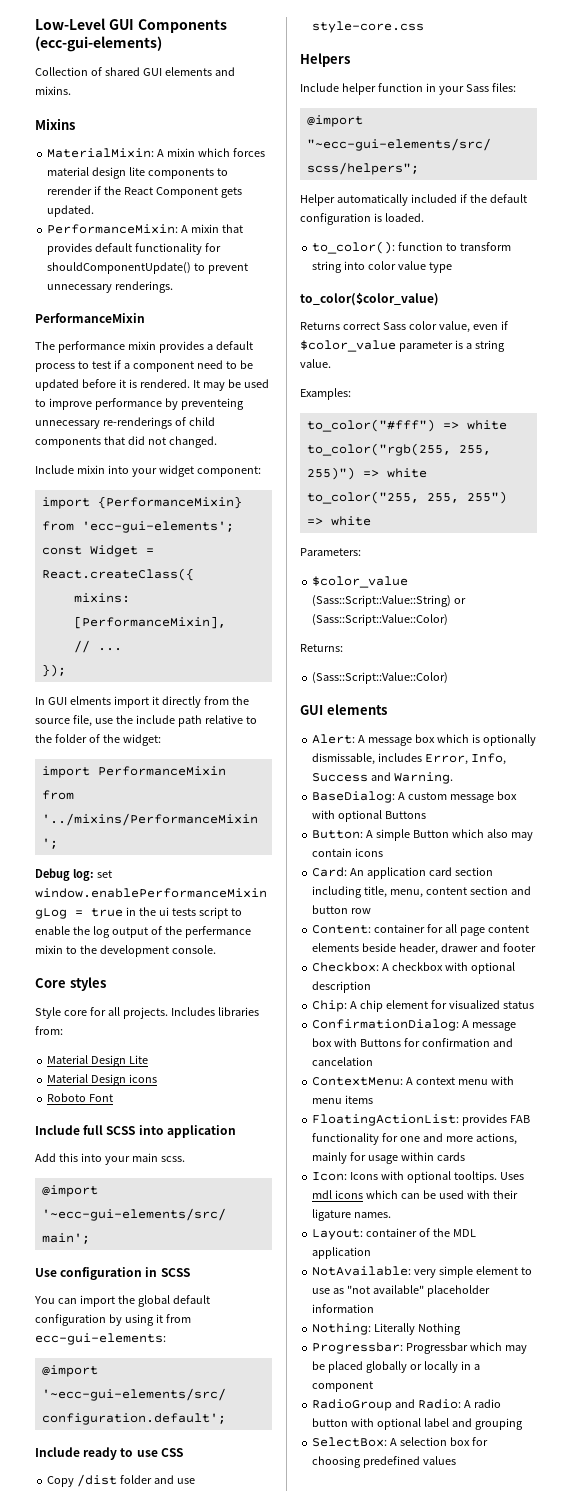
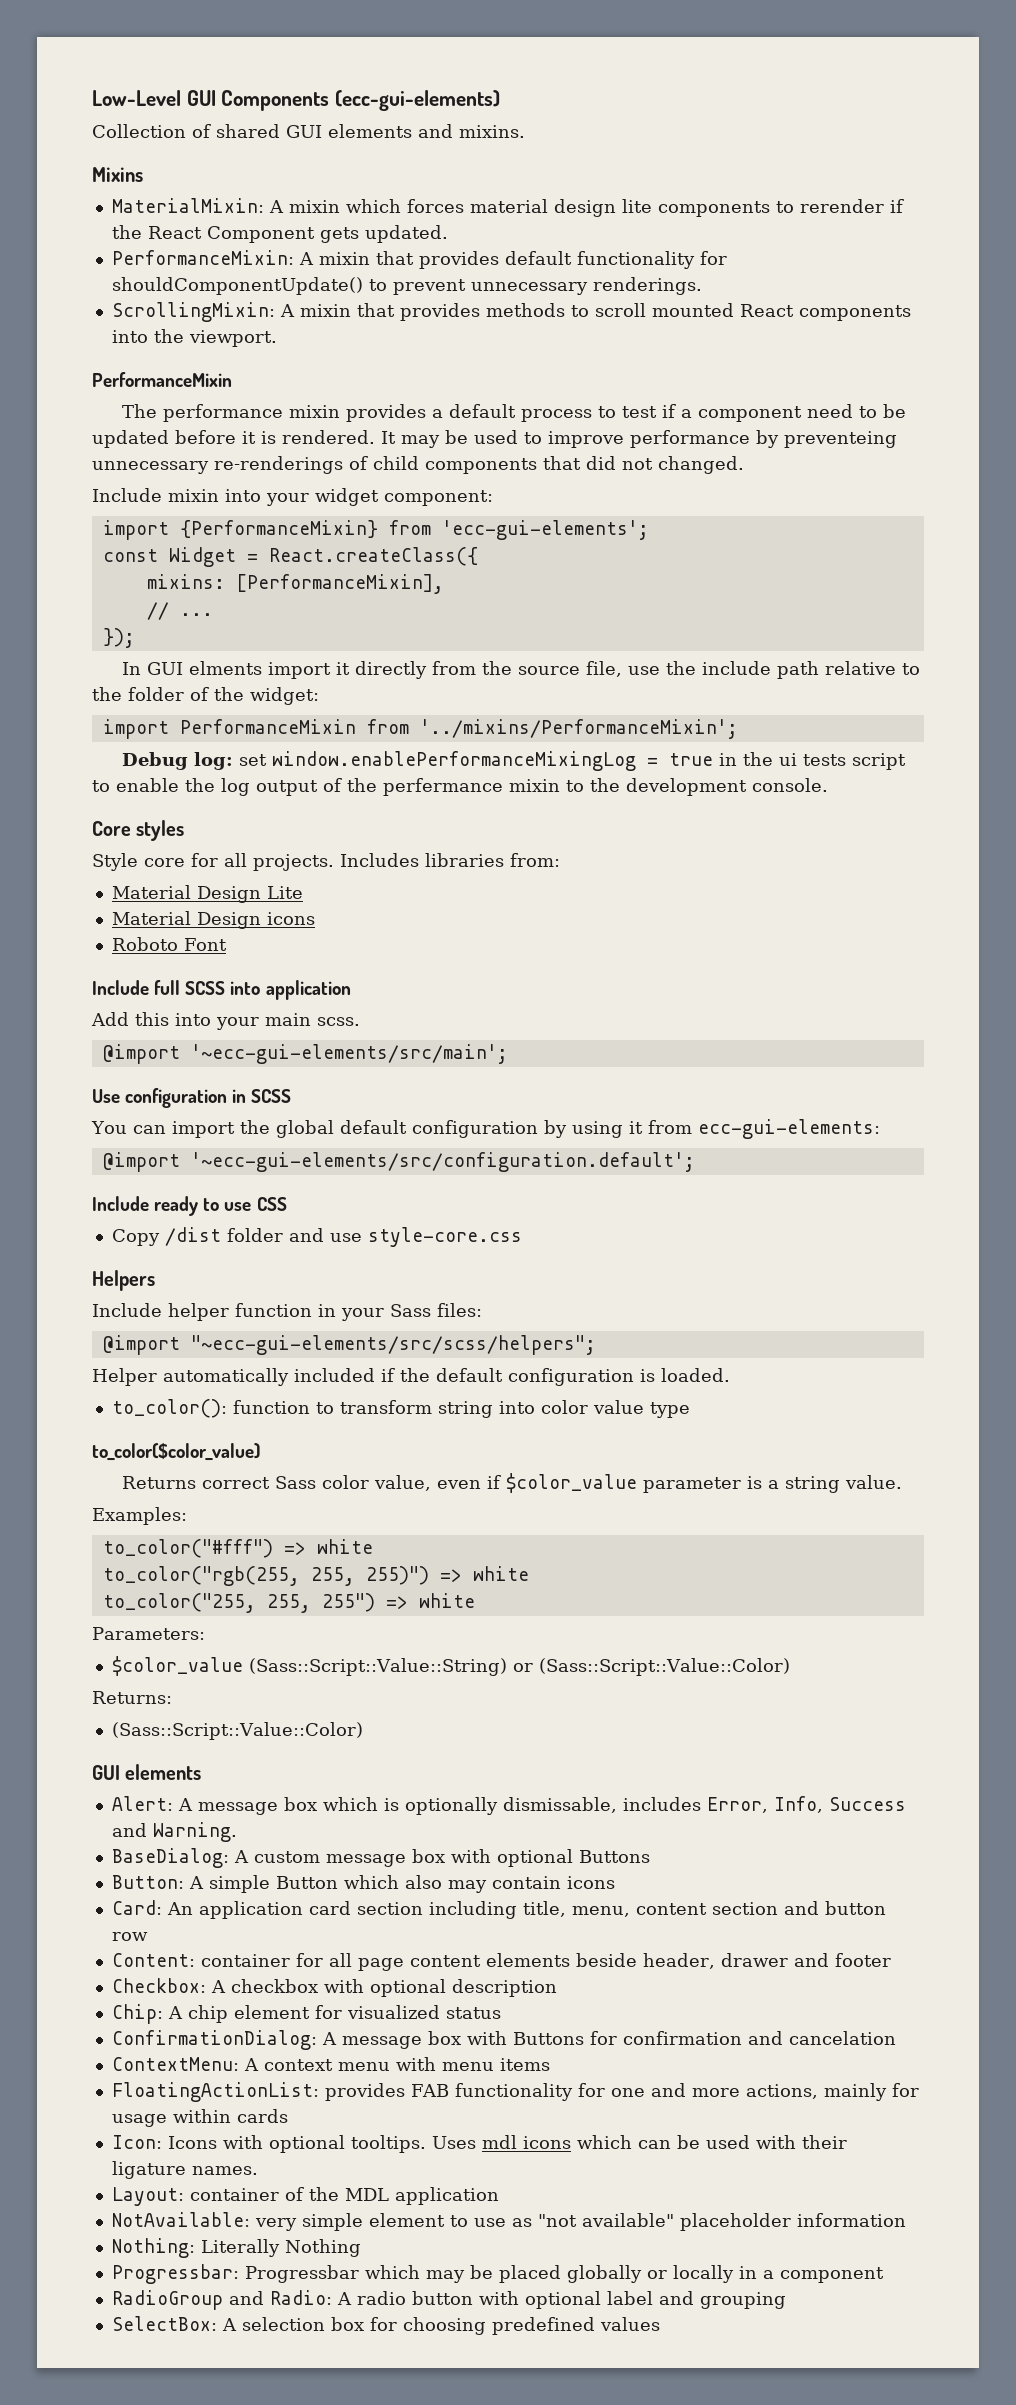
+ ScrollingMixin: A mixin that provides methods to scroll mounted React components into the viewport.

